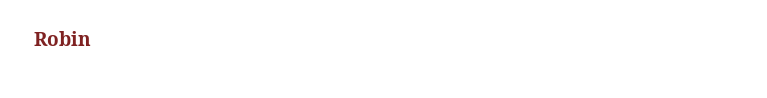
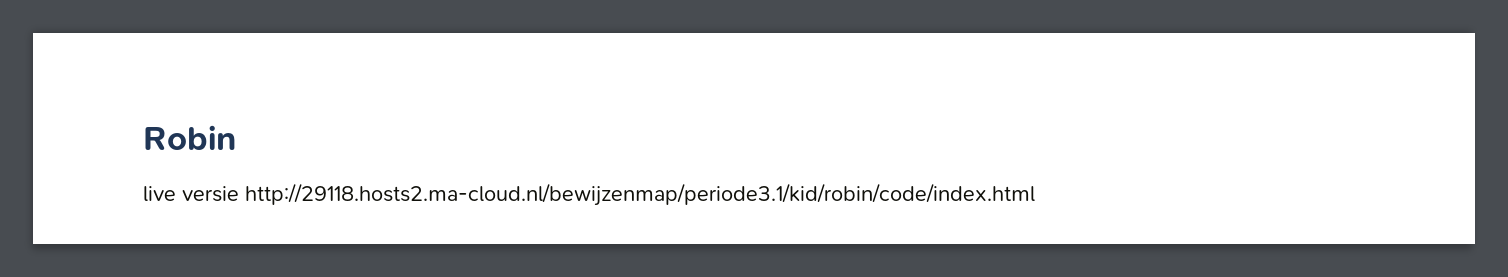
+ live versie http://29118.hosts2.ma-cloud.nl/bewijzenmap/periode3.1/kid/robin/code/index.html

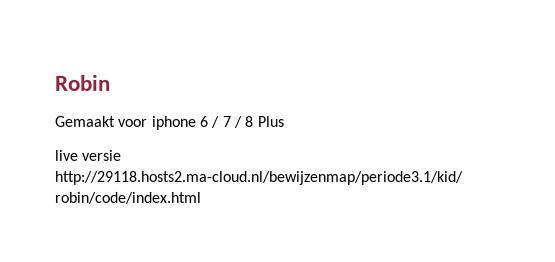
+ Gemaakt voor iphone 6 / 7 / 8 Plus

